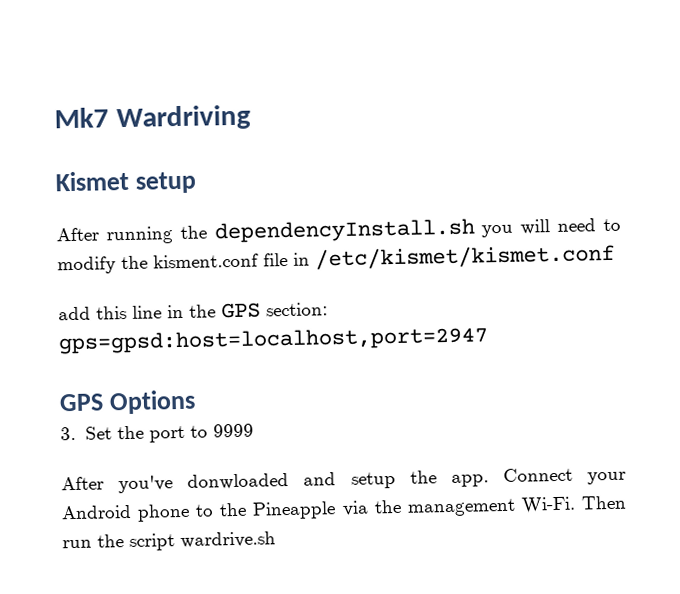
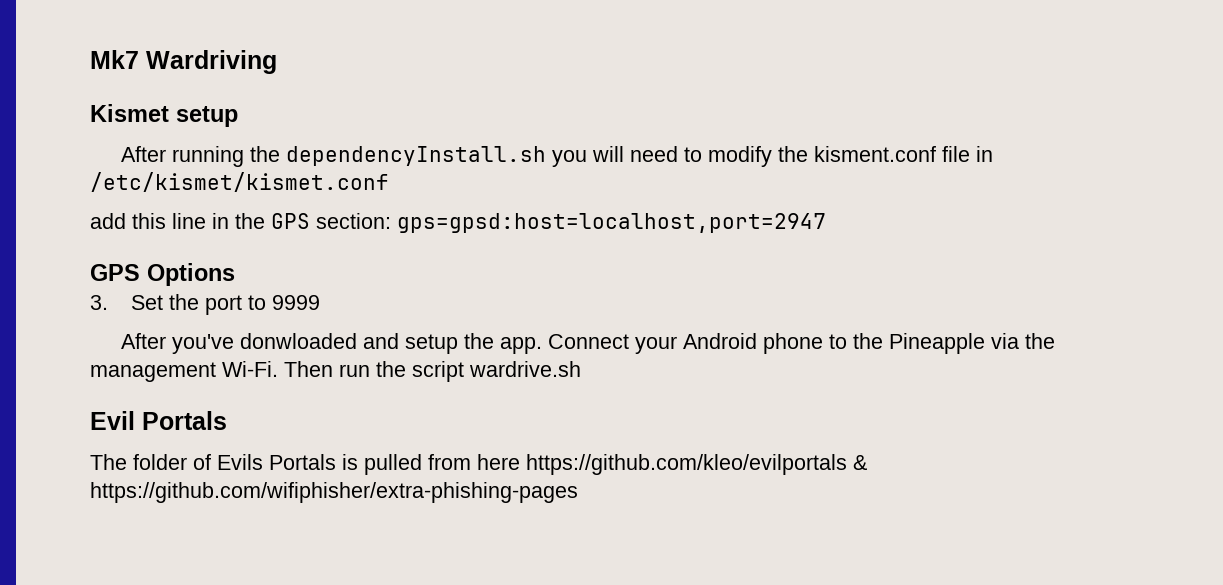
+ Evil Portals
+ The folder of Evils Portals is pulled from here https://github.com/kleo/evilportals & https://github.com/wifiphisher/extra-phishing-pages

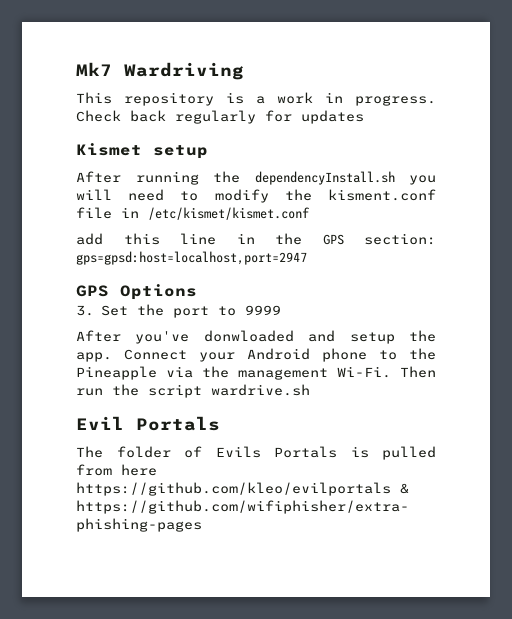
+ This repository is a work in progress. Check back regularly for updates

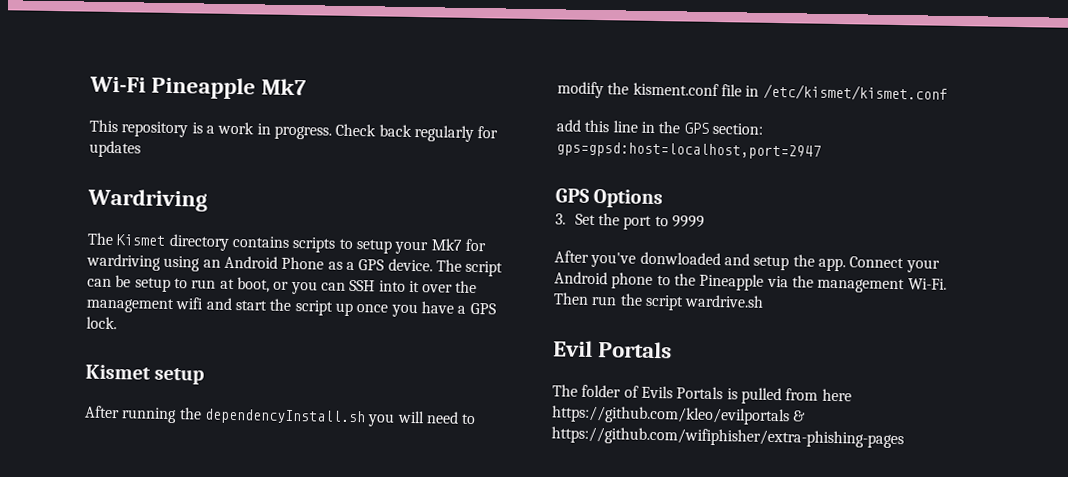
- Mk7 Wardriving
+ Wi-Fi Pineapple Mk7
+ Wardriving
+ The Kismet directory contains scripts to setup your Mk7 for wardriving using an Android Phone as a GPS device. The script can be setup to run at boot, or you can SSH into it over the management wifi and start the script up once you have a GPS lock.

